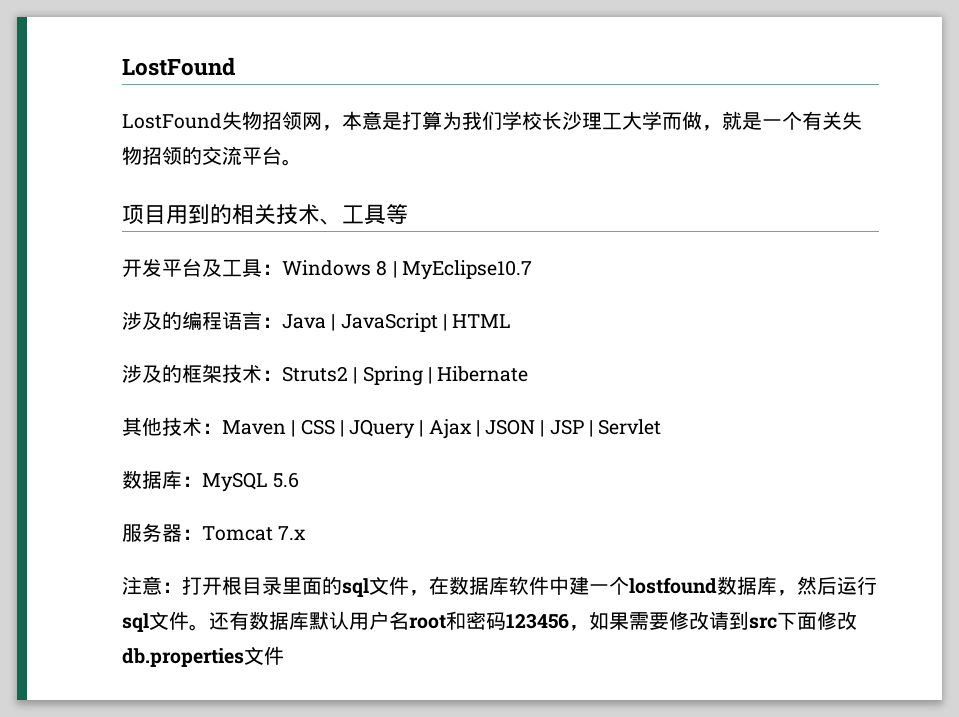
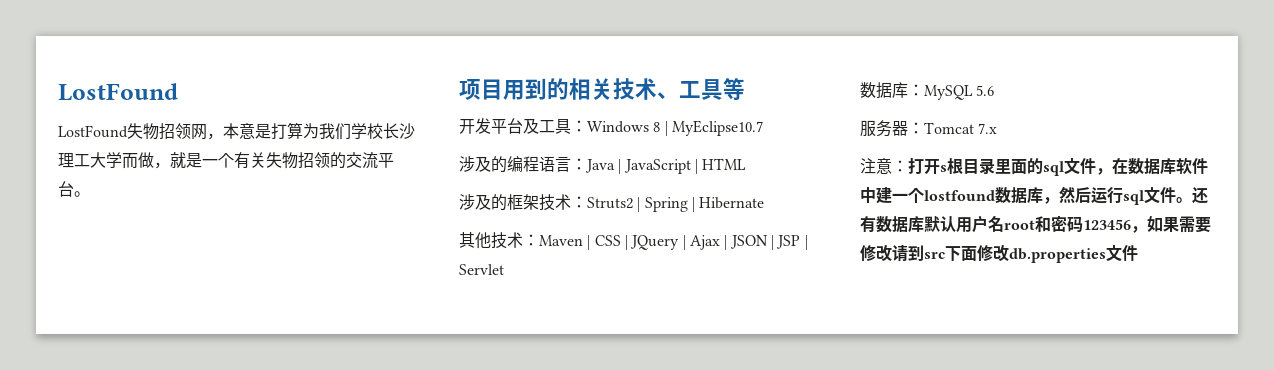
- 注意：打开根目录里面的sql文件，在数据库软件中建一个lostfound数据库，然后运行sql文件。
+ 注意：打开s根目录里面的sql文件，在数据库软件中建一个lostfound数据库，然后运行sql文件。

